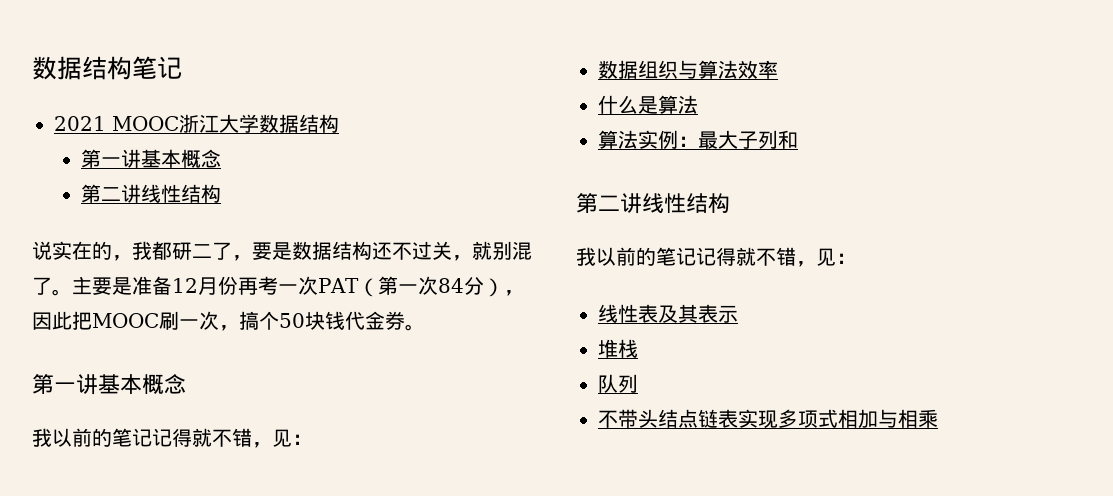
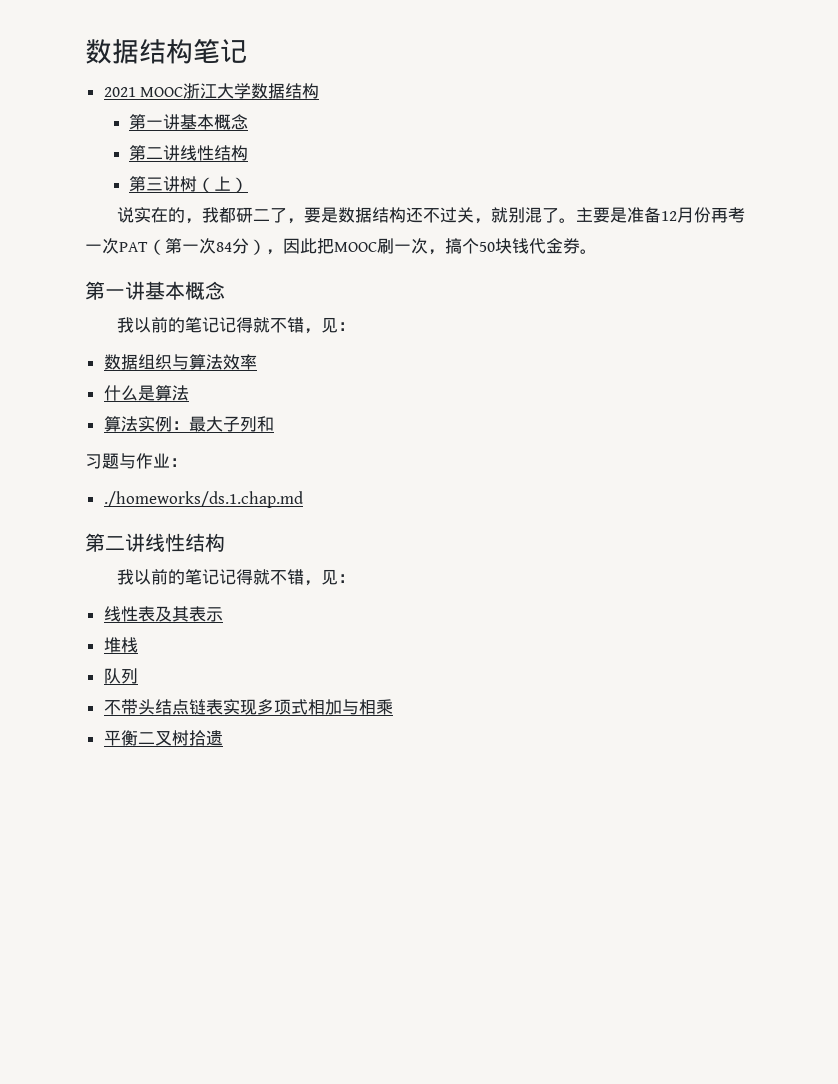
+ 第三讲树（上）
+ 习题与作业：
+ ./homeworks/ds.1.chap.md
+ 平衡二叉树拾遗

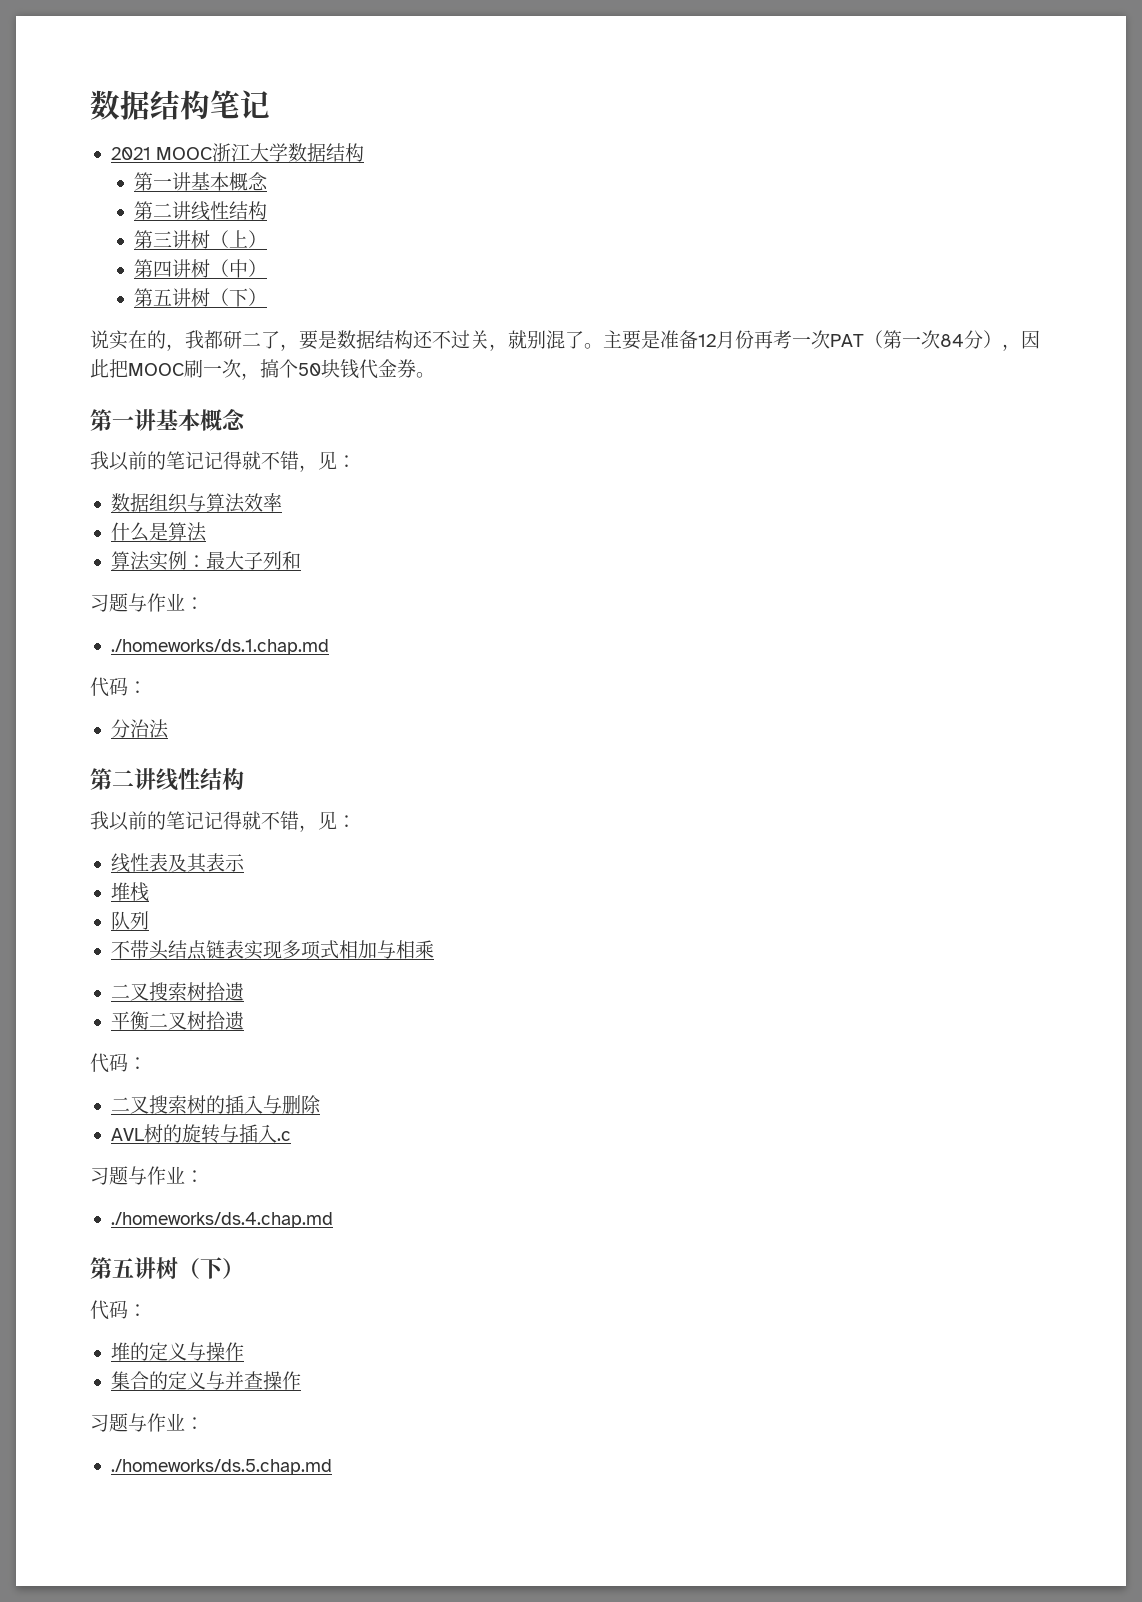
+ 第四讲树（中）
+ 第五讲树（下）
  ./homeworks/ds.1.chap.md
+ 代码：
+ 分治法
+ 二叉搜索树拾遗
  平衡二叉树拾遗
+ 代码：
+ 二叉搜索树的插入与删除
+ AVL树的旋转与插入.c
+ 习题与作业：
+ ./homeworks/ds.4.chap.md
+ 第五讲树（下）
+ 代码：
+ 堆的定义与操作
+ 集合的定义与并查操作
+ 习题与作业：
+ ./homeworks/ds.5.chap.md

